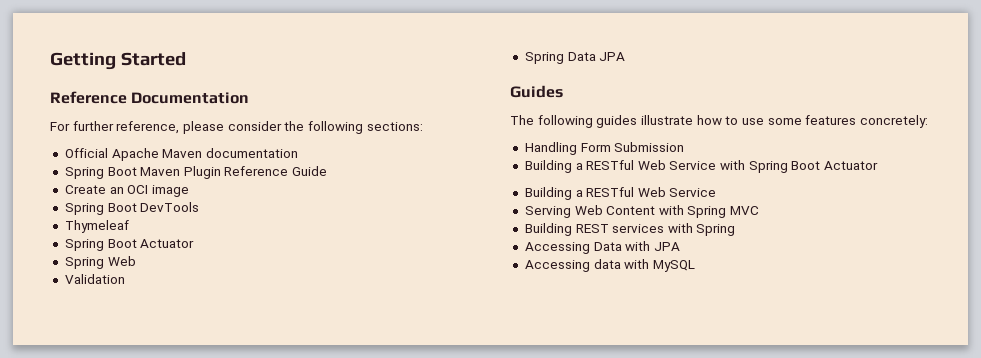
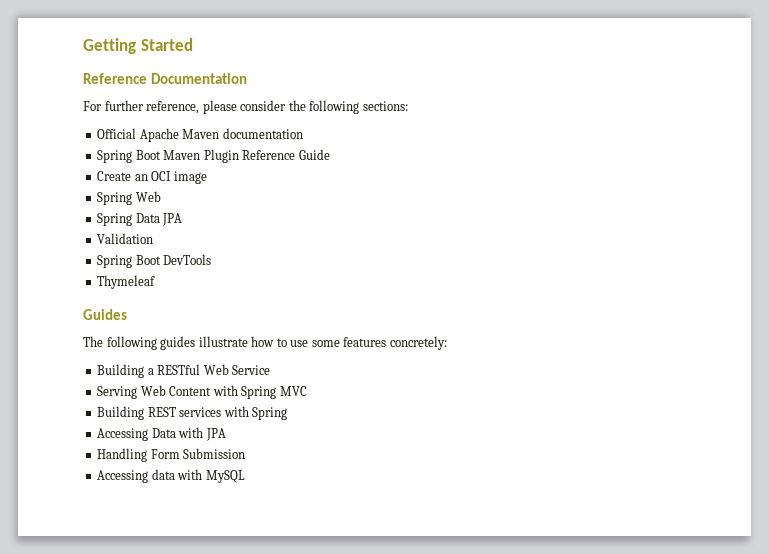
+ Spring Web
+ Spring Data JPA
+ Validation
  Spring Boot DevTools
  Thymeleaf
- Spring Boot Actuator
- Spring Web
- Validation
- Spring Data JPA
- Handling Form Submission
- Building a RESTful Web Service with Spring Boot Actuator
+ Handling Form Submission

